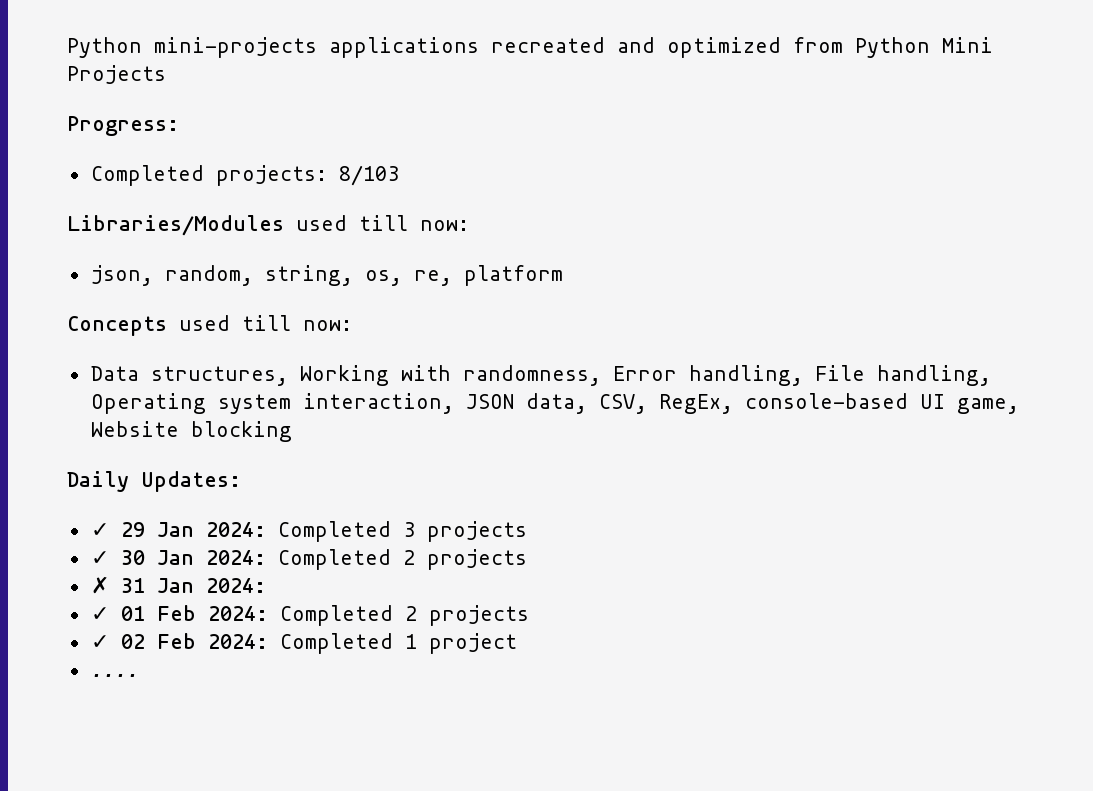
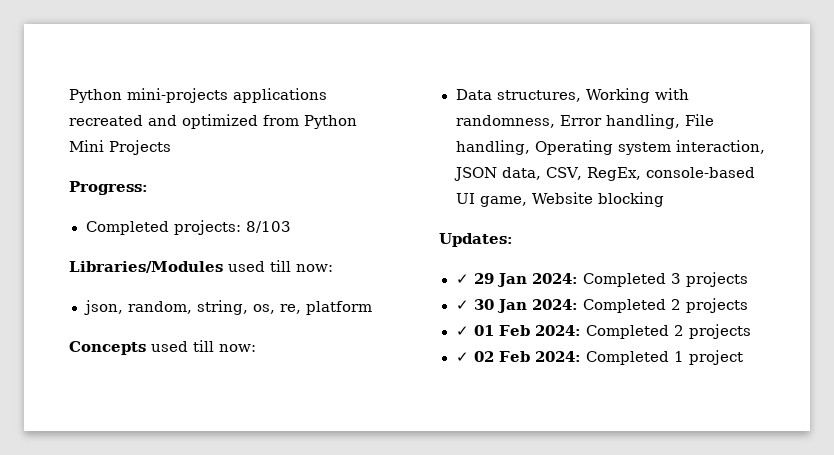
- Daily Updates:
+ Updates:
- ✗ 31 Jan 2024:
- ....

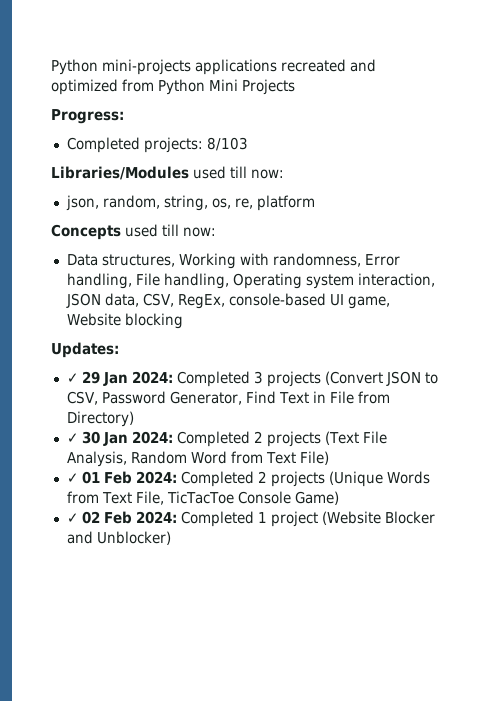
- ✓ 29 Jan 2024: Completed 3 projects
+ ✓ 29 Jan 2024: Completed 3 projects (Convert JSON to CSV, Password Generator, Find Text in File from Directory)
- ✓ 30 Jan 2024: Completed 2 projects
+ ✓ 30 Jan 2024: Completed 2 projects (Text File Analysis, Random Word from Text File)
- ✓ 01 Feb 2024: Completed 2 projects
+ ✓ 01 Feb 2024: Completed 2 projects (Unique Words from Text File, TicTacToe Console Game)
- ✓ 02 Feb 2024: Completed 1 project
+ ✓ 02 Feb 2024: Completed 1 project (Website Blocker and Unblocker)

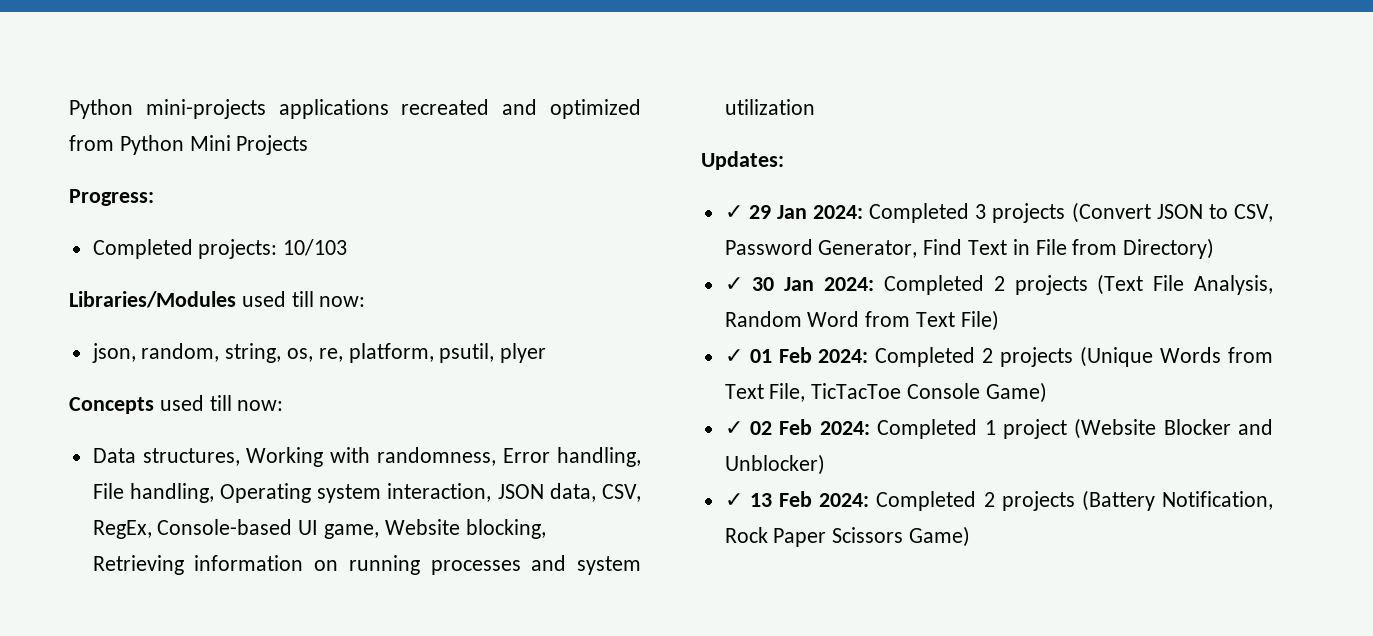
- Completed projects: 8/103
+ Completed projects: 10/103
- json, random, string, os, re, platform
+ json, random, string, os, re, platform, psutil, plyer
- Data structures, Working with randomness, Error handling, File handling, Operating system interaction, JSON data, CSV, RegEx, console-based UI game, Website blocking
+ Data structures, Working with randomness, Error handling, File handling, Operating system interaction, JSON data, CSV, RegEx, Console-based UI game, Website blocking, Retrieving information on running processes and system utilization
+ ✓ 13 Feb 2024: Completed 2 projects (Battery Notification, Rock Paper Scissors Game)

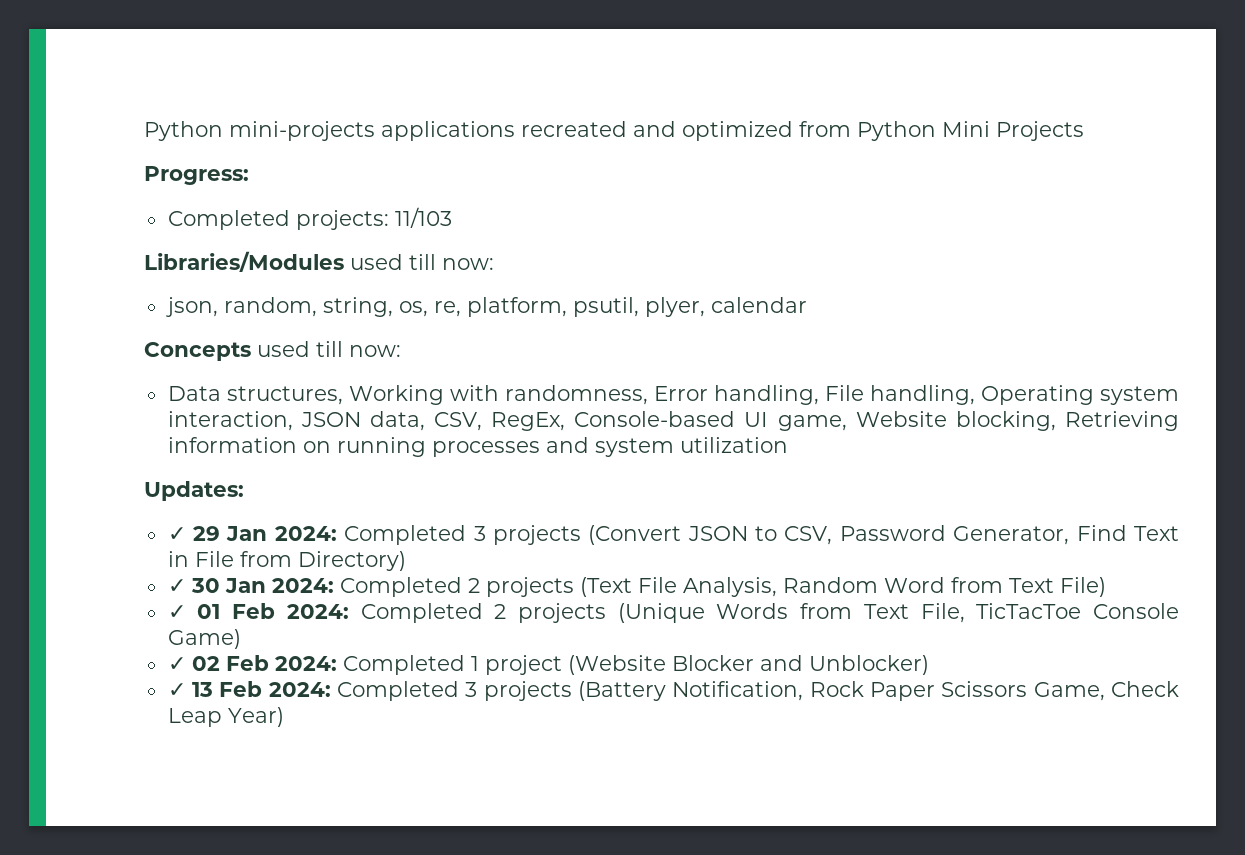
- Completed projects: 10/103
+ Completed projects: 11/103
- json, random, string, os, re, platform, psutil, plyer
+ json, random, string, os, re, platform, psutil, plyer, calendar
- ✓ 13 Feb 2024: Completed 2 projects (Battery Notification, Rock Paper Scissors Game)
+ ✓ 13 Feb 2024: Completed 3 projects (Battery Notification, Rock Paper Scissors Game, Check Leap Year)

